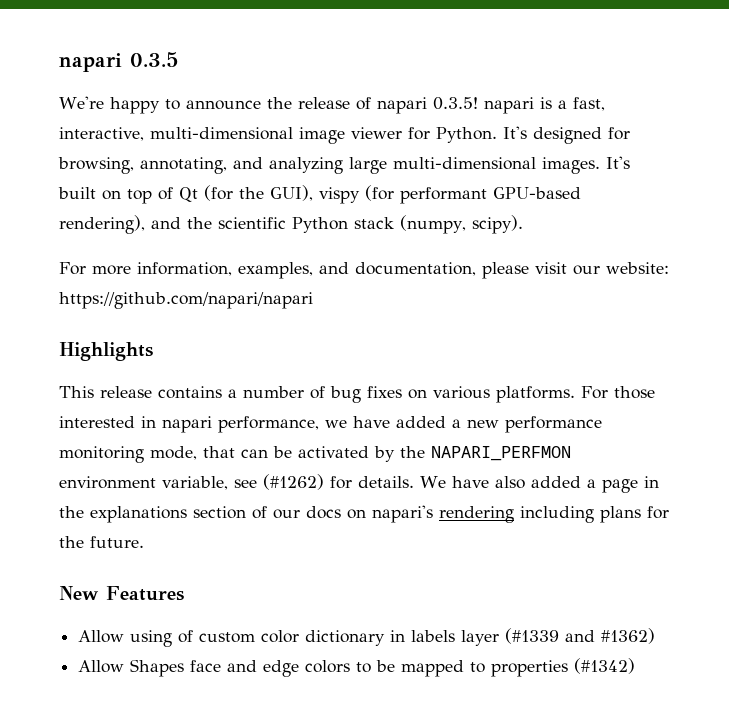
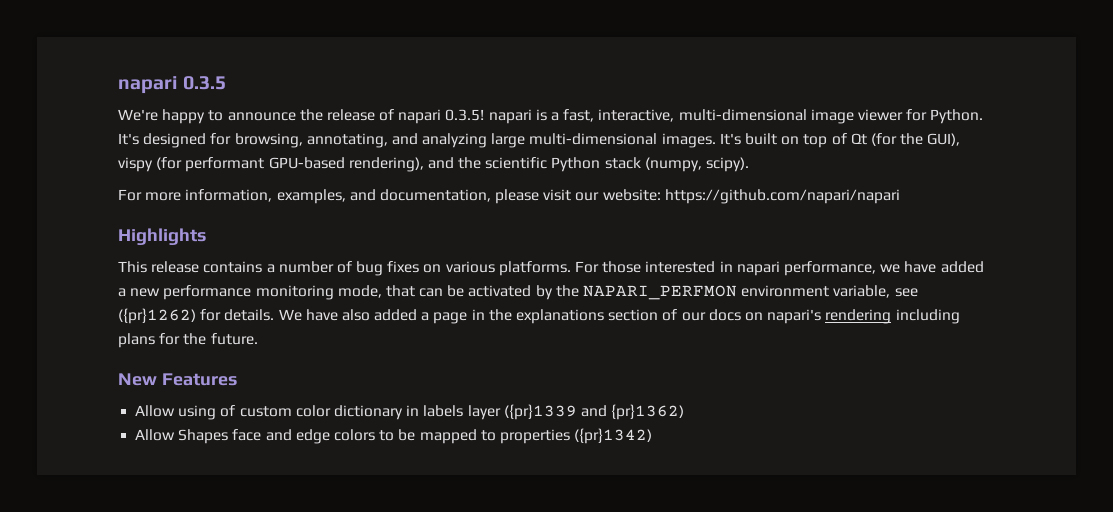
- For those interested in napari performance, we have added a new performance monitoring mode, that can be activated by the NAPARI_PERFMON environment variable, see (#1262) for details.
+ For those interested in napari performance, we have added a new performance monitoring mode, that can be activated by the NAPARI_PERFMON environment variable, see ({pr}1262) for details.
- Allow using of custom color dictionary in labels layer (#1339 and #1362)
+ Allow using of custom color dictionary in labels layer ({pr}1339 and {pr}1362)
- Allow Shapes face and edge colors to be mapped to properties (#1342)
+ Allow Shapes face and edge colors to be mapped to properties ({pr}1342)

